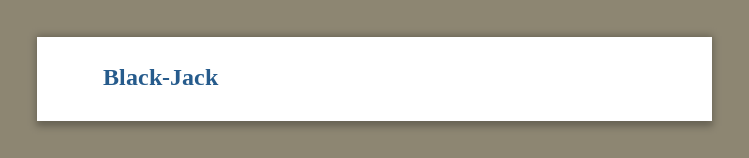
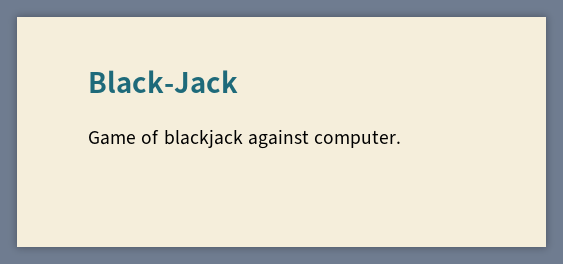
+ Game of blackjack against computer.

